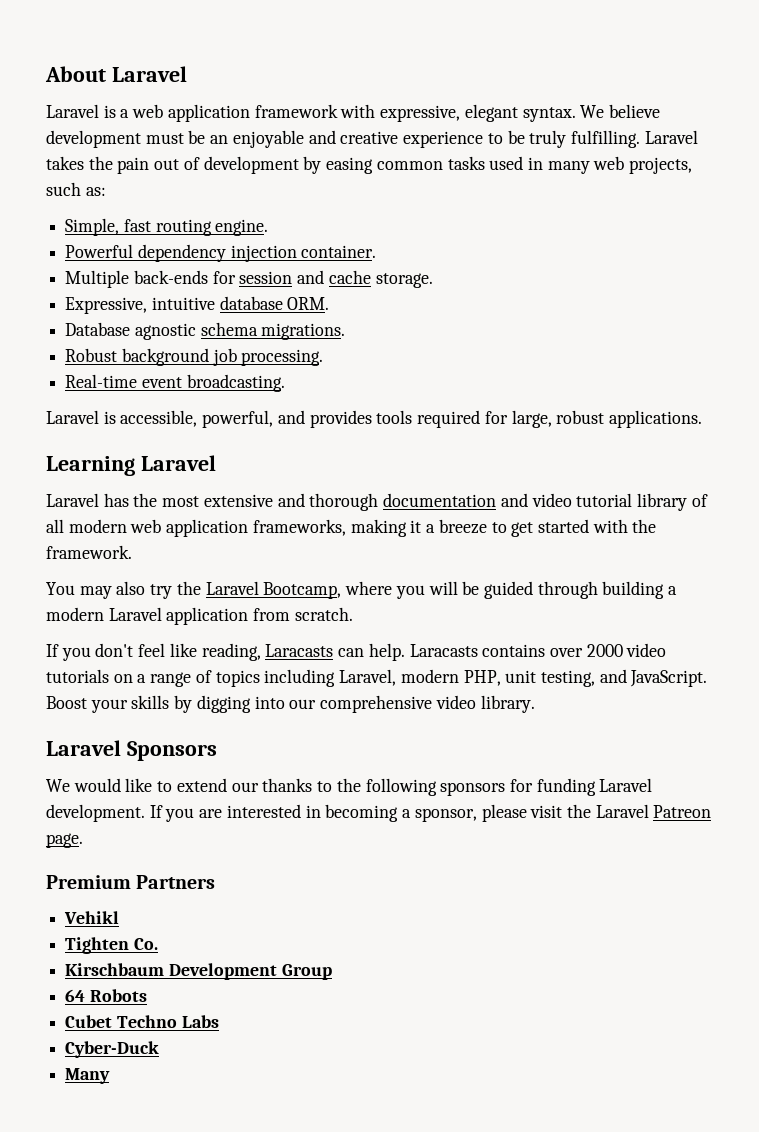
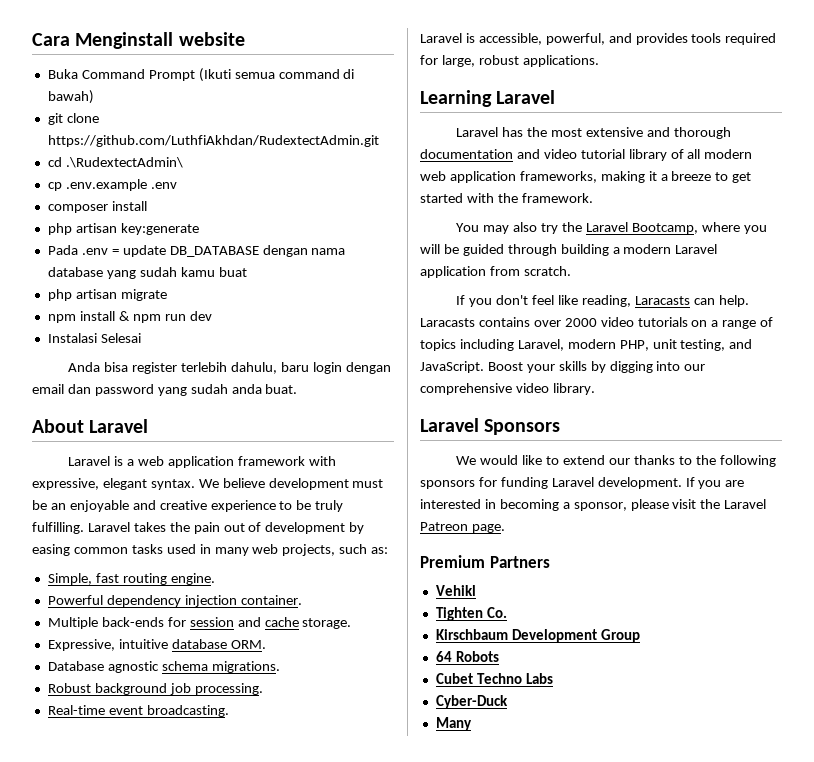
+ Cara Menginstall website
+ Buka Command Prompt (Ikuti semua command di bawah)
+ git clone https://github.com/LuthfiAkhdan/RudextectAdmin.git
+ cd .\RudextectAdmin\
+ cp .env.example .env
+ composer install
+ php artisan key:generate
+ Pada .env = update DB_DATABASE dengan nama database yang sudah kamu buat
+ php artisan migrate
+ npm install & npm run dev
+ Instalasi Selesai
+ Anda bisa register terlebih dahulu, baru login dengan email dan password yang sudah anda buat.

